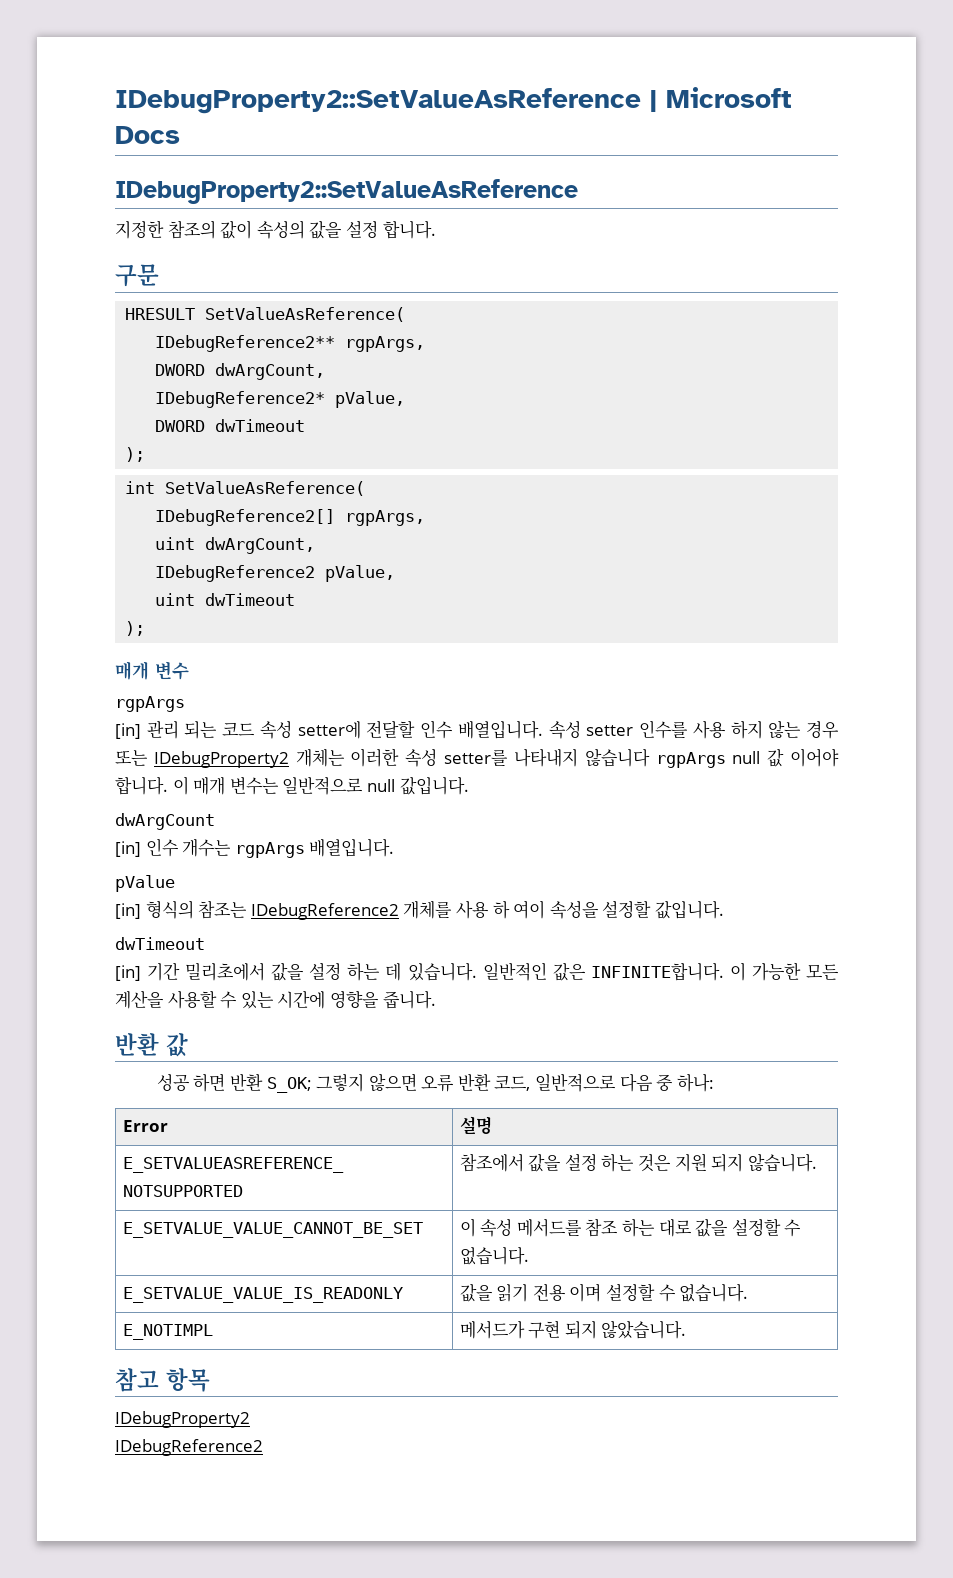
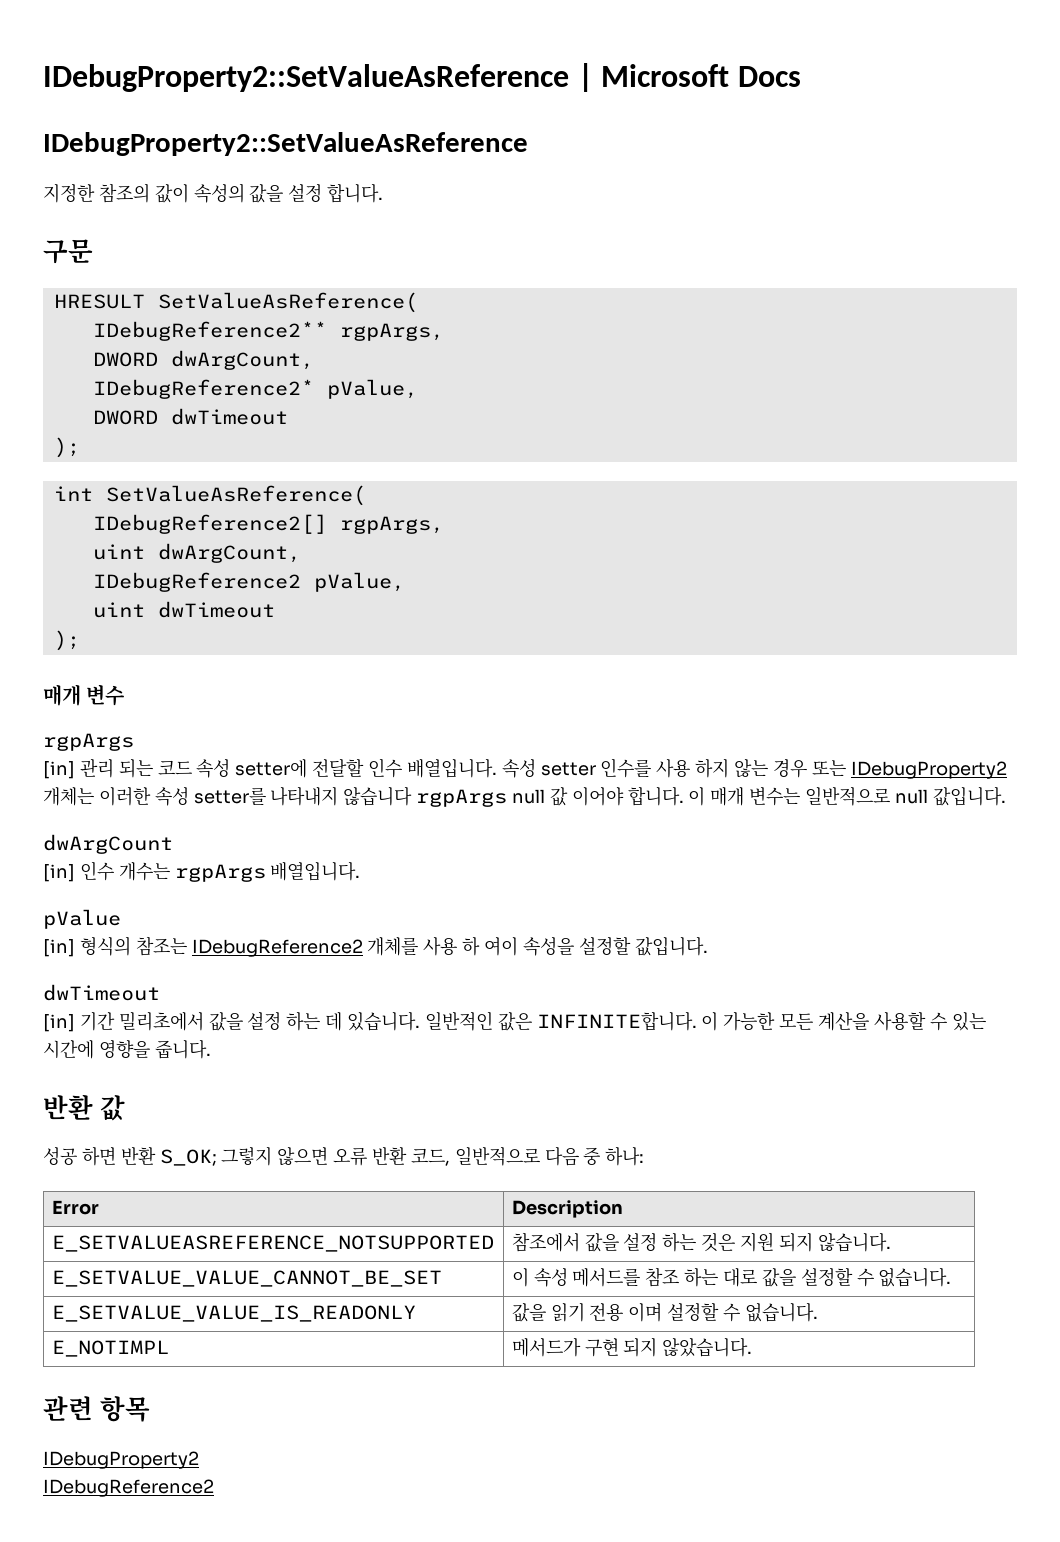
- Error | 설명
+ Error | Description
- 참고 항목
+ 관련 항목

